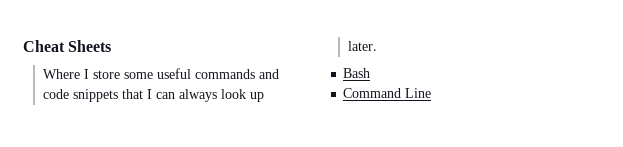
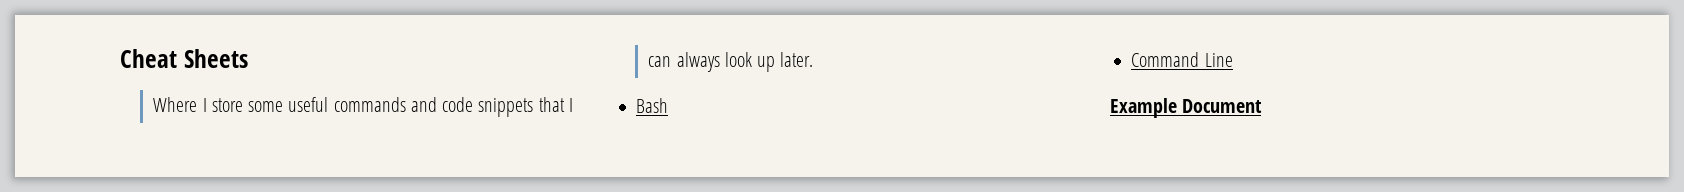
+ Example Document

